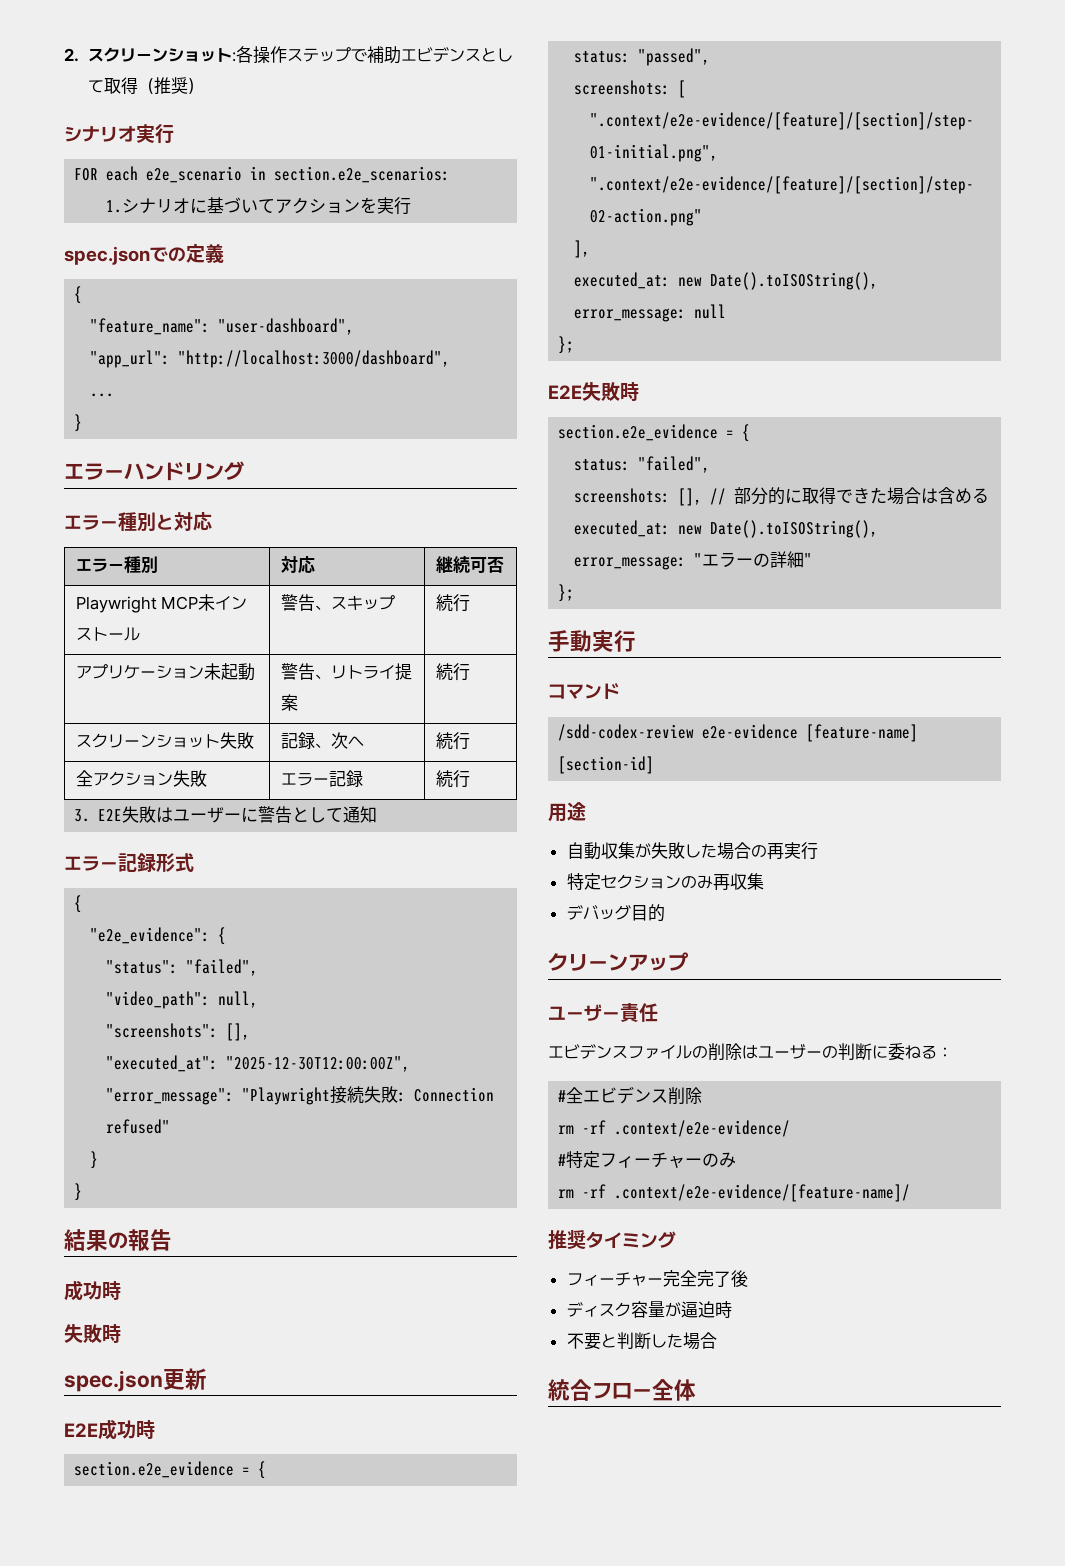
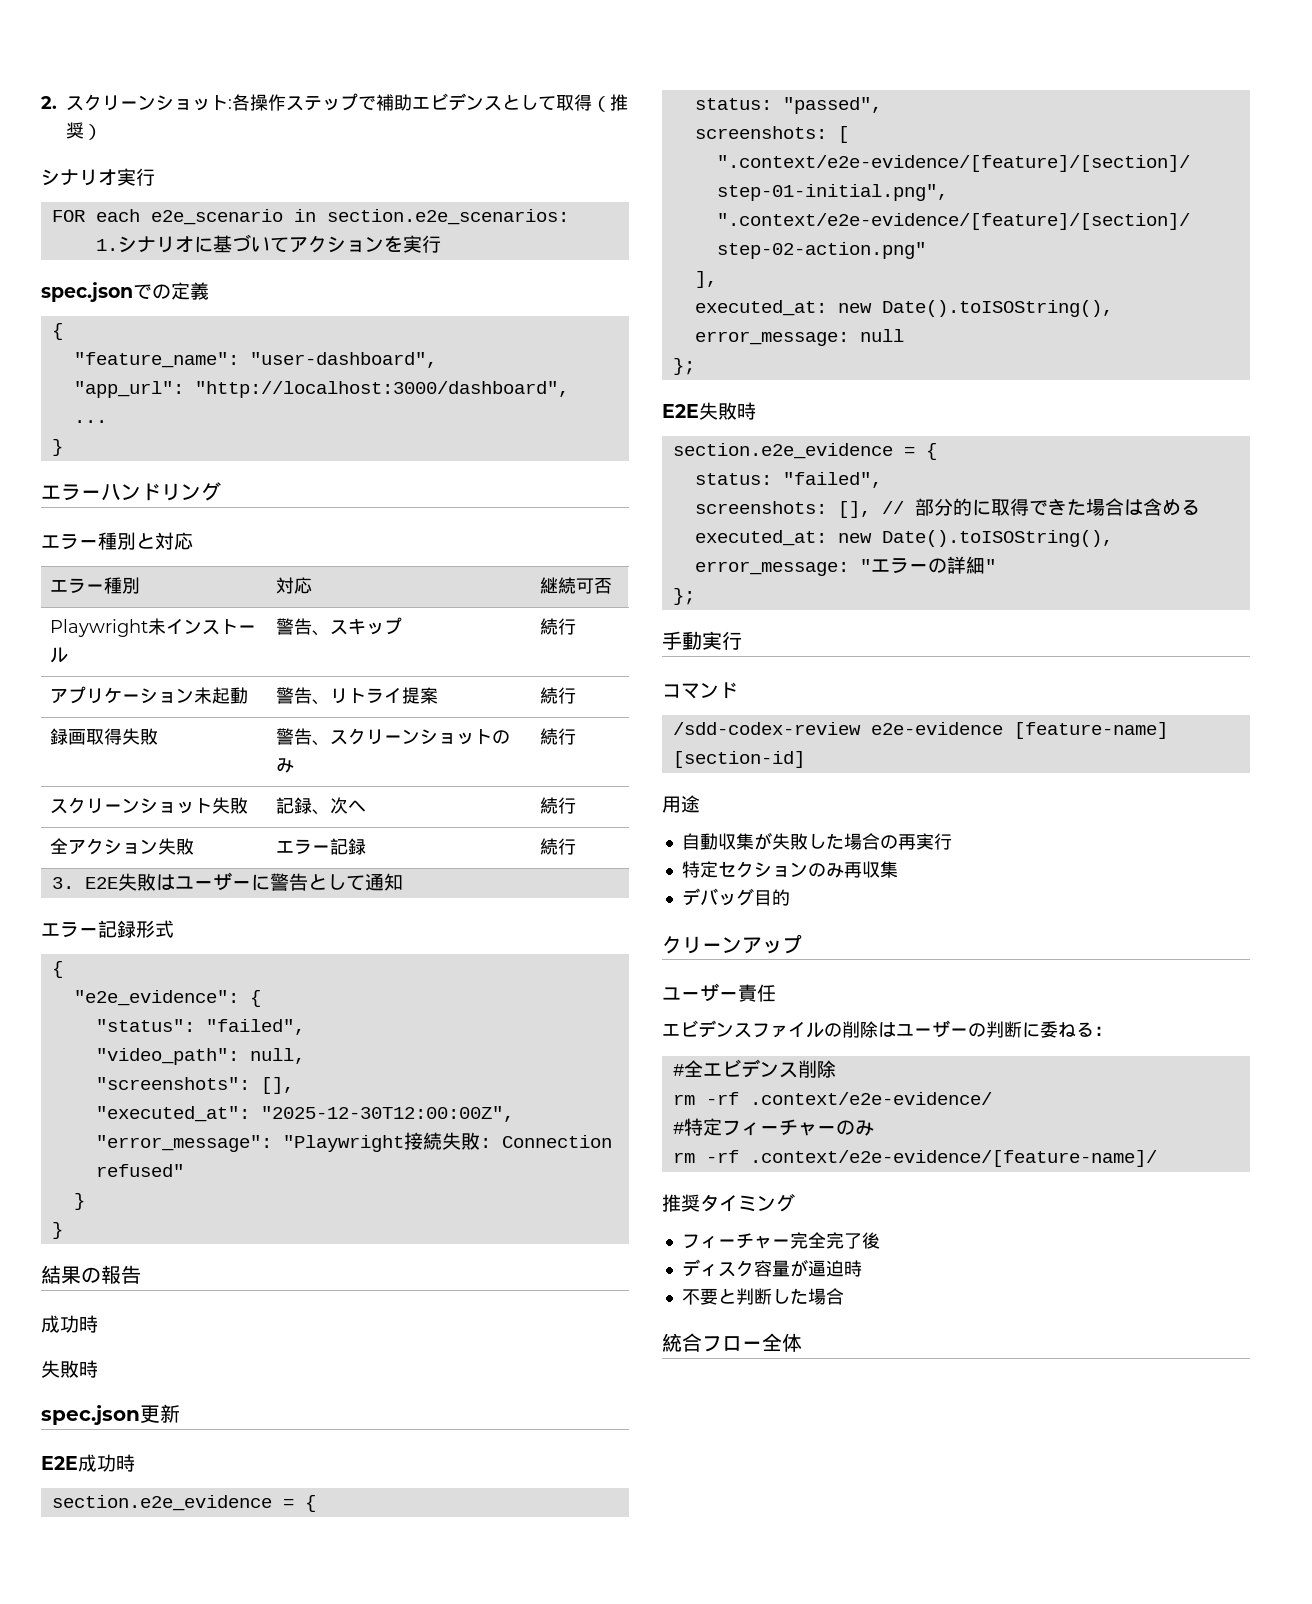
- Playwright MCP未インストール | 警告、スキップ | 続行
+ Playwright未インストール | 警告、スキップ | 続行
+ 録画取得失敗 | 警告、スクリーンショットのみ | 続行

